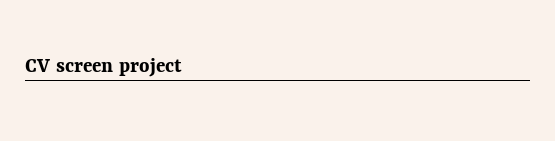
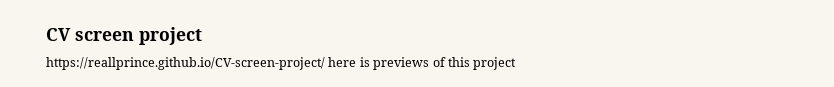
+ https://reallprince.github.io/CV-screen-project/ here is previews of this project

